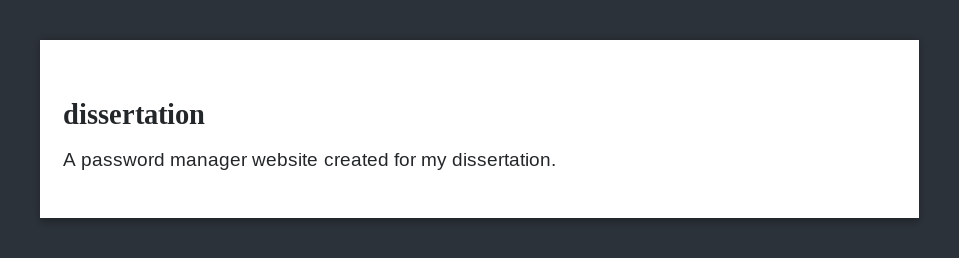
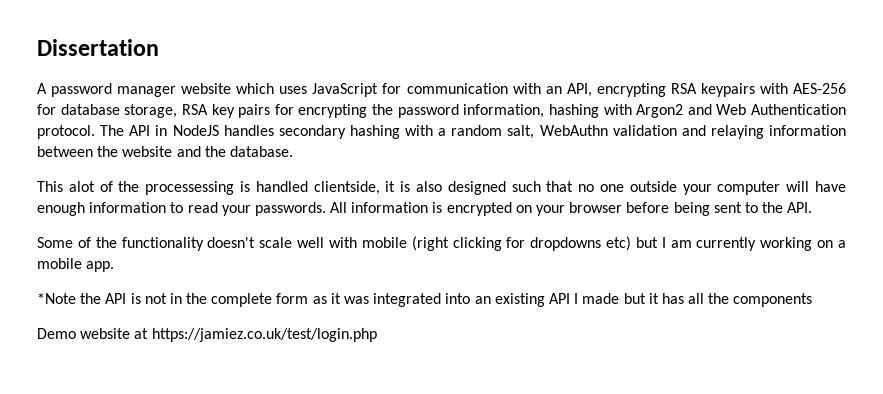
- dissertation
+ Dissertation
- A password manager website created for my dissertation.
+ A password manager website which uses JavaScript for communication with an API, encrypting RSA keypairs with AES-256 for database storage, RSA key pairs for encrypting the password information, hashing with Argon2 and Web Authentication protocol. The API in NodeJS handles secondary hashing with a random salt, WebAuthn validation and relaying information between the website and the database.
+ This alot of the processessing is handled clientside, it is also designed such that no one outside your computer will have enough information to read your passwords. All information is encrypted on your browser before being sent to the API.
+ Some of the functionality doesn't scale well with mobile (right clicking for dropdowns etc) but I am currently working on a mobile app.
+ *Note the API is not in the complete form as it was integrated into an existing API I made but it has all the components
+ Demo website at https://jamiez.co.uk/test/login.php

